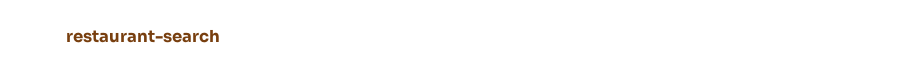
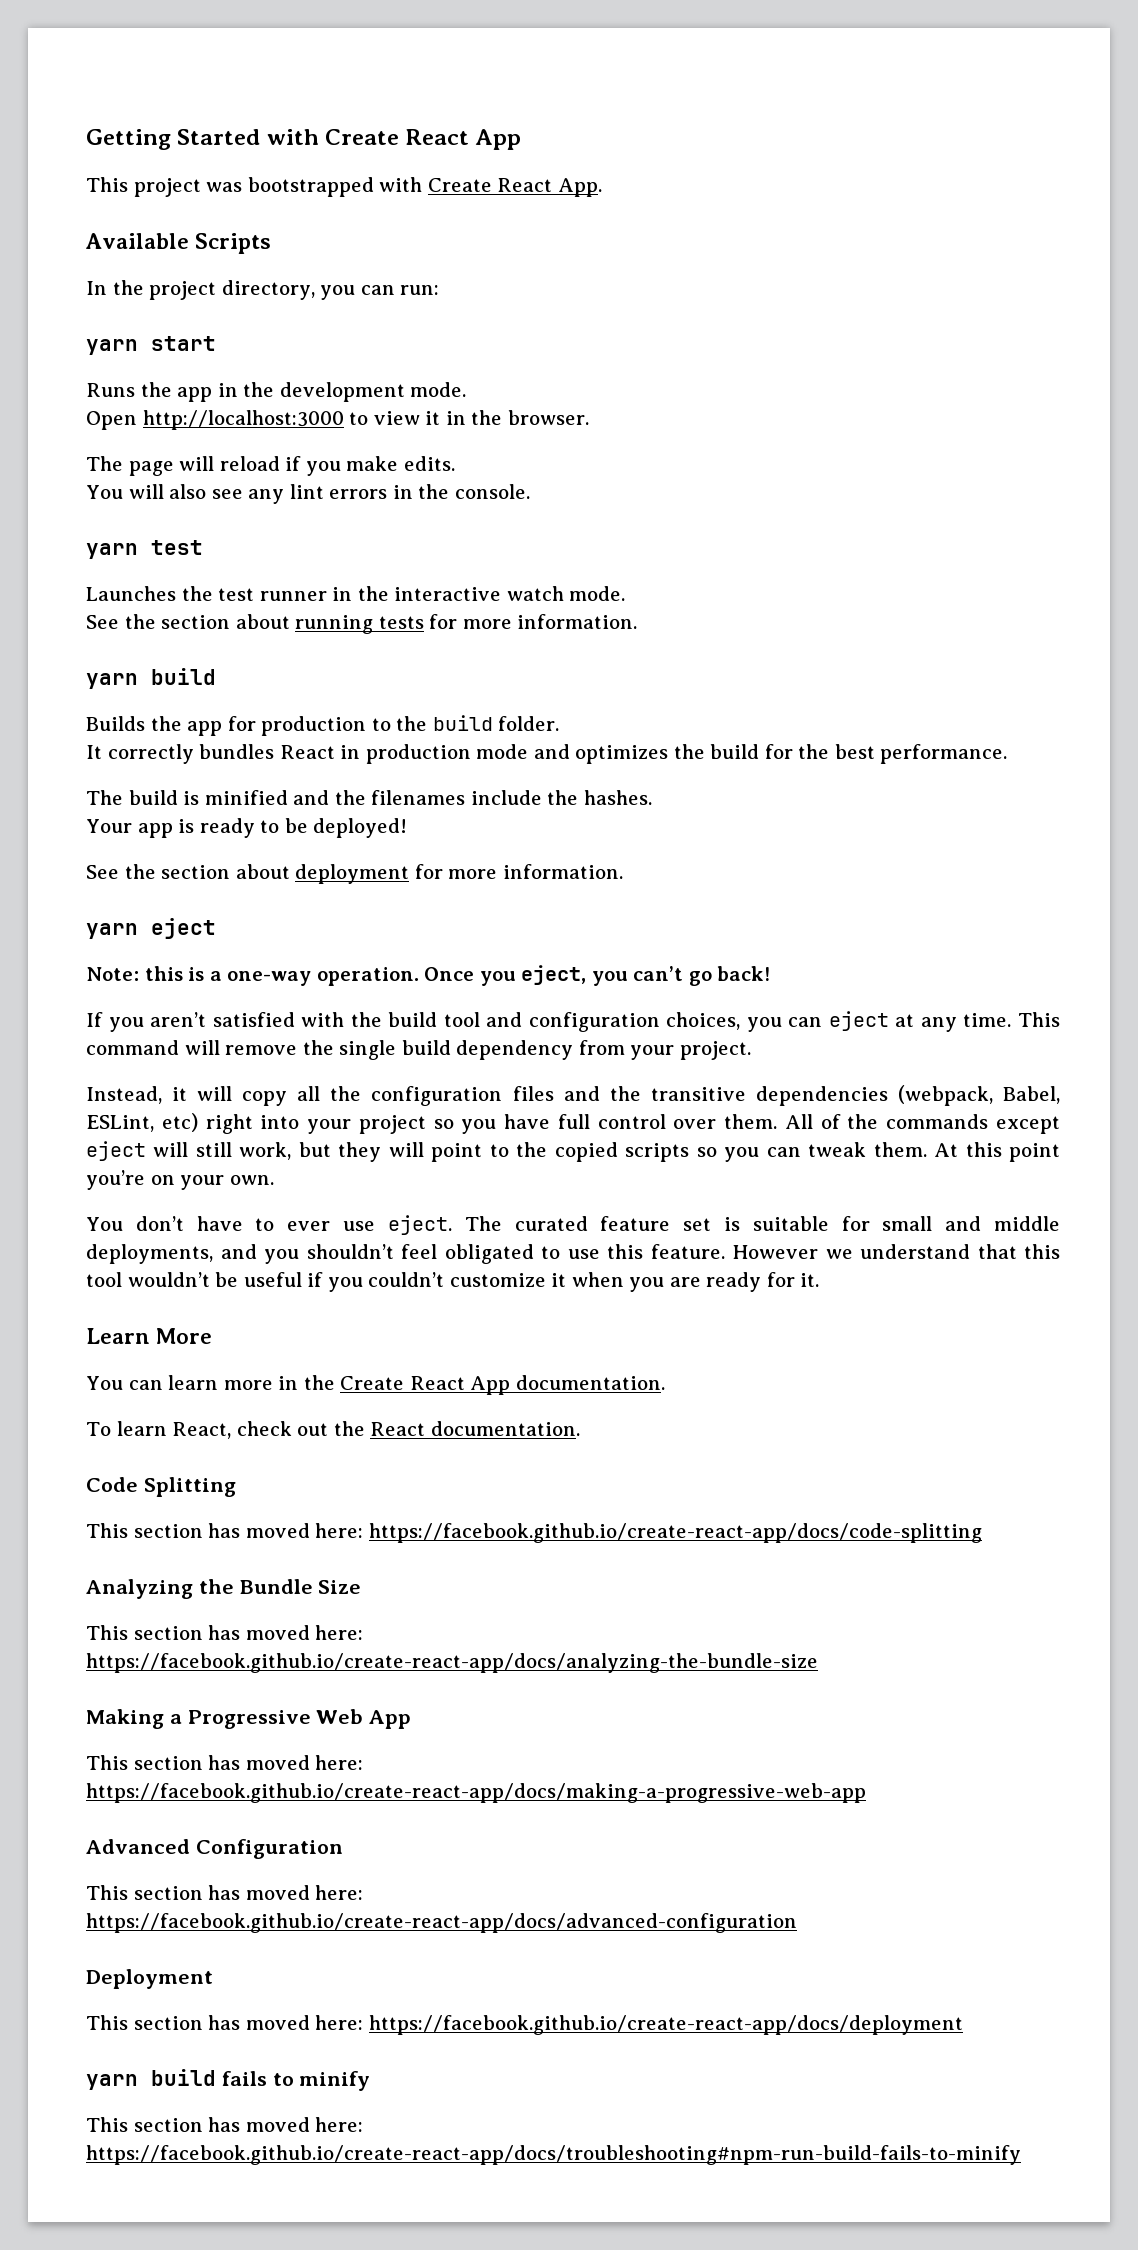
- restaurant-search
+ Getting Started with Create React App
+ This project was bootstrapped with Create React App.
+ Available Scripts
+ In the project directory, you can run:
+ yarn start
+ Runs the app in the development mode.
+ Open http://localhost:3000 to view it in the browser.
+ The page will reload if you make edits.
+ You will also see any lint errors in the console.
+ yarn test
+ Launches the test runner in the interactive watch mode.
+ See the section about running tests for more information.
+ yarn build
+ Builds the app for production to the build folder.
+ It correctly bundles React in production mode and optimizes the build for the best performance.
+ The build is minified and the filenames include the hashes.
+ Your app is ready to be deployed!
+ See the section about deployment for more information.
+ yarn eject
+ Note: this is a one-way operation. Once you eject, you can’t go back!
+ If you aren’t satisfied with the build tool and configuration choices, you can eject at any time. This command will remove the single build dependency from your project.
+ Instead, it will copy all the configuration files and the transitive dependencies (webpack, Babel, ESLint, etc) right into your project so you have full control over them. All of the commands except eject will still work, but they will point to the copied scripts so you can tweak them. At this point you’re on your own.
+ You don’t have to ever use eject. The curated feature set is suitable for small and middle deployments, and you shouldn’t feel obligated to use this feature. However we understand that this tool wouldn’t be useful if you couldn’t customize it when you are ready for it.
+ Learn More
+ You can learn more in the Create React App documentation.
+ To learn React, check out the React documentation.
+ Code Splitting
+ This section has moved here: https://facebook.github.io/create-react-app/docs/code-splitting
+ Analyzing the Bundle Size
+ This section has moved here: https://facebook.github.io/create-react-app/docs/analyzing-the-bundle-size
+ Making a Progressive Web App
+ This section has moved here: https://facebook.github.io/create-react-app/docs/making-a-progressive-web-app
+ Advanced Configuration
+ This section has moved here: https://facebook.github.io/create-react-app/docs/advanced-configuration
+ Deployment
+ This section has moved here: https://facebook.github.io/create-react-app/docs/deployment
+ yarn build fails to minify
+ This section has moved here: https://facebook.github.io/create-react-app/docs/troubleshooting#npm-run-build-fails-to-minify

